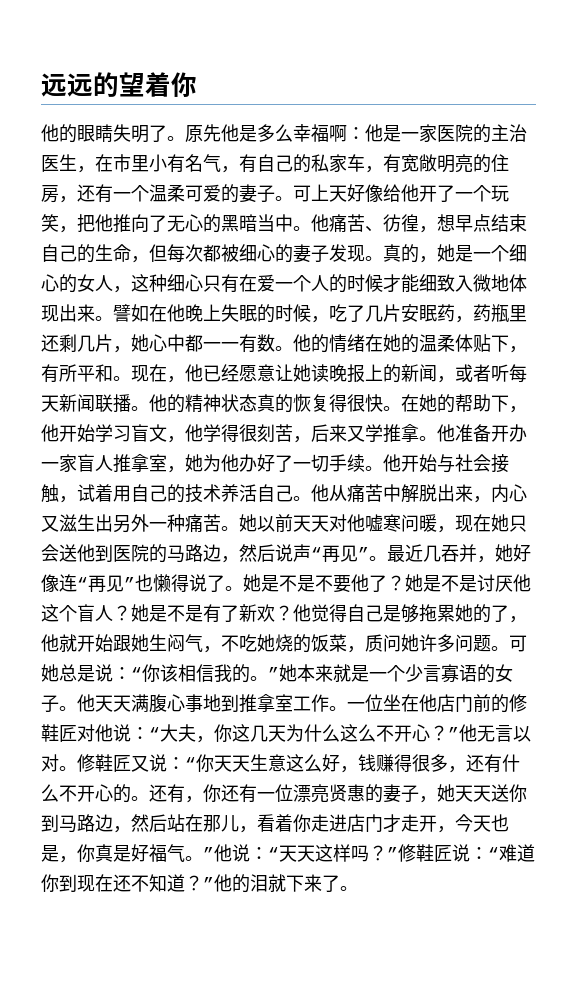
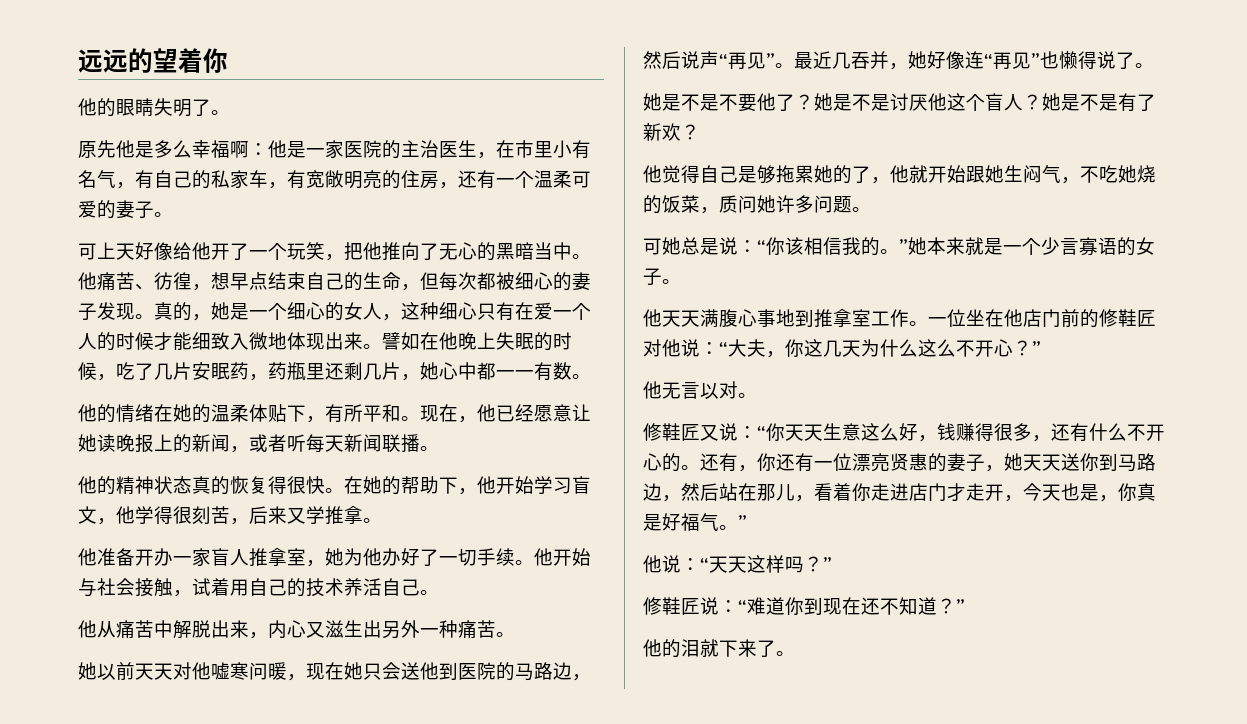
- 他的眼睛失明了。原先他是多么幸福啊：他是一家医院的主治医生，在市里小有名气，有自己的私家车，有宽敞明亮的住房，还有一个温柔可爱的妻子。可上天好像给他开了一个玩笑，把他推向了无心的黑暗当中。
+ 他的眼睛失明了。
+ 原先他是多么幸福啊：他是一家医院的主治医生，在市里小有名气，有自己的私家车，有宽敞明亮的住房，还有一个温柔可爱的妻子。
+ 可上天好像给他开了一个玩笑，把他推向了无心的黑暗当中。
- 譬如在他晚上失眠的时候，吃了几片安眠药，药瓶里还剩几片，她心中都一一有数。他的情绪在她的温柔体贴下，有所平和。
+ 譬如在他晚上失眠的时候，吃了几片安眠药，药瓶里还剩几片，她心中都一一有数。
+ 他的情绪在她的温柔体贴下，有所平和。
- 现在，他已经愿意让她读晚报上的新闻，或者听每天新闻联播。他的精神状态真的恢复得很快。
+ 现在，他已经愿意让她读晚报上的新闻，或者听每天新闻联播。
+ 他的精神状态真的恢复得很快。
- 在她的帮助下，他开始学习盲文，他学得很刻苦，后来又学推拿。他准备开办一家盲人推拿室，她为他办好了一切手续。
+ 在她的帮助下，他开始学习盲文，他学得很刻苦，后来又学推拿。
+ 他准备开办一家盲人推拿室，她为他办好了一切手续。
- 他开始与社会接触，试着用自己的技术养活自己。他从痛苦中解脱出来，内心又滋生出另外一种痛苦。她以前天天对他嘘寒问暖，现在她只会送他到医院的马路边，然后说声“再见”。
+ 他开始与社会接触，试着用自己的技术养活自己。
+ 他从痛苦中解脱出来，内心又滋生出另外一种痛苦。
+ 她以前天天对他嘘寒问暖，现在她只会送他到医院的马路边，然后说声“再见”。
- 最近几吞并，她好像连“再见”也懒得说了。她是不是不要他了？
+ 最近几吞并，她好像连“再见”也懒得说了。
+ 她是不是不要他了？
- 她是不是有了新欢？他觉得自己是够拖累她的了，他就开始跟她生闷气，不吃她烧的饭菜，质问她许多问题。可她总是说：“你该相信我的。”她本来就是一个少言寡语的女子。他天天满腹心事地到推拿室工作。
+ 她是不是有了新欢？
+ 他觉得自己是够拖累她的了，他就开始跟她生闷气，不吃她烧的饭菜，质问她许多问题。
+ 可她总是说：“你该相信我的。”她本来就是一个少言寡语的女子。
+ 他天天满腹心事地到推拿室工作。
- 一位坐在他店门前的修鞋匠对他说：“大夫，你这几天为什么这么不开心？”他无言以对。修鞋匠又说：“你天天生意这么好，钱赚得很多，还有什么不开心的。
+ 一位坐在他店门前的修鞋匠对他说：“大夫，你这几天为什么这么不开心？”
+ 他无言以对。
+ 修鞋匠又说：“你天天生意这么好，钱赚得很多，还有什么不开心的。
- 还有，你还有一位漂亮贤惠的妻子，她天天送你到马路边，然后站在那儿，看着你走进店门才走开，今天也是，你真是好福气。”他说：“天天这样吗？”修鞋匠说：“难道你到现在还不知道？”他的泪就下来了。
+ 还有，你还有一位漂亮贤惠的妻子，她天天送你到马路边，然后站在那儿，看着你走进店门才走开，今天也是，你真是好福气。”
+ 他说：“天天这样吗？”
+ 修鞋匠说：“难道你到现在还不知道？”
+ 他的泪就下来了。

